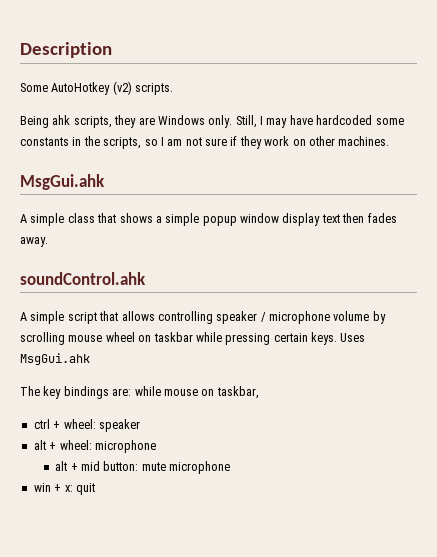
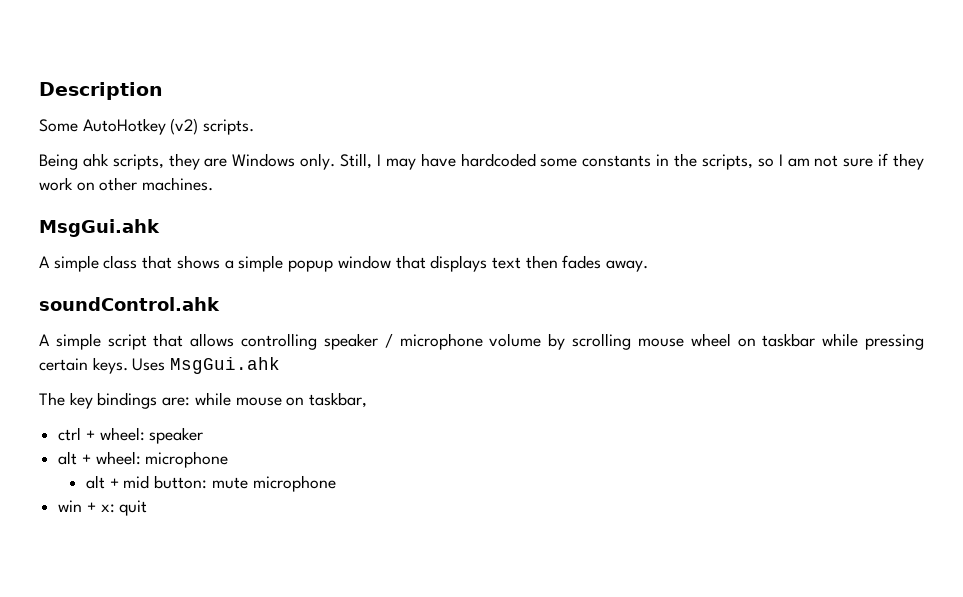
- A simple class that shows a simple popup window display text then fades away.
+ A simple class that shows a simple popup window that displays text then fades away.

